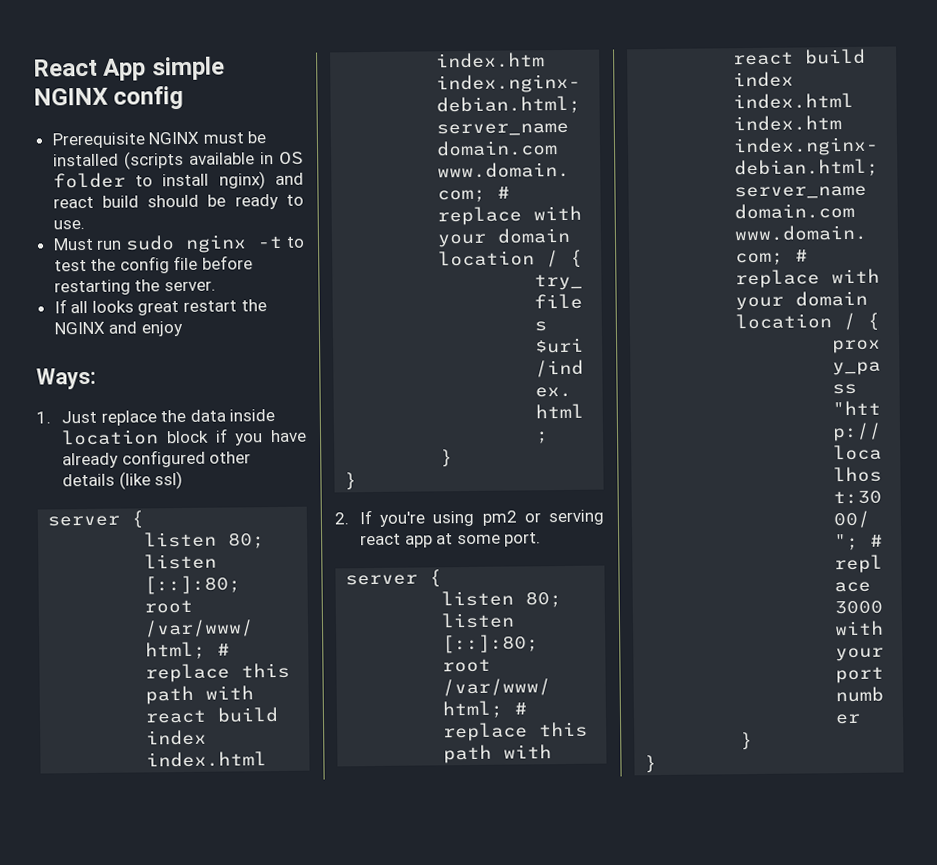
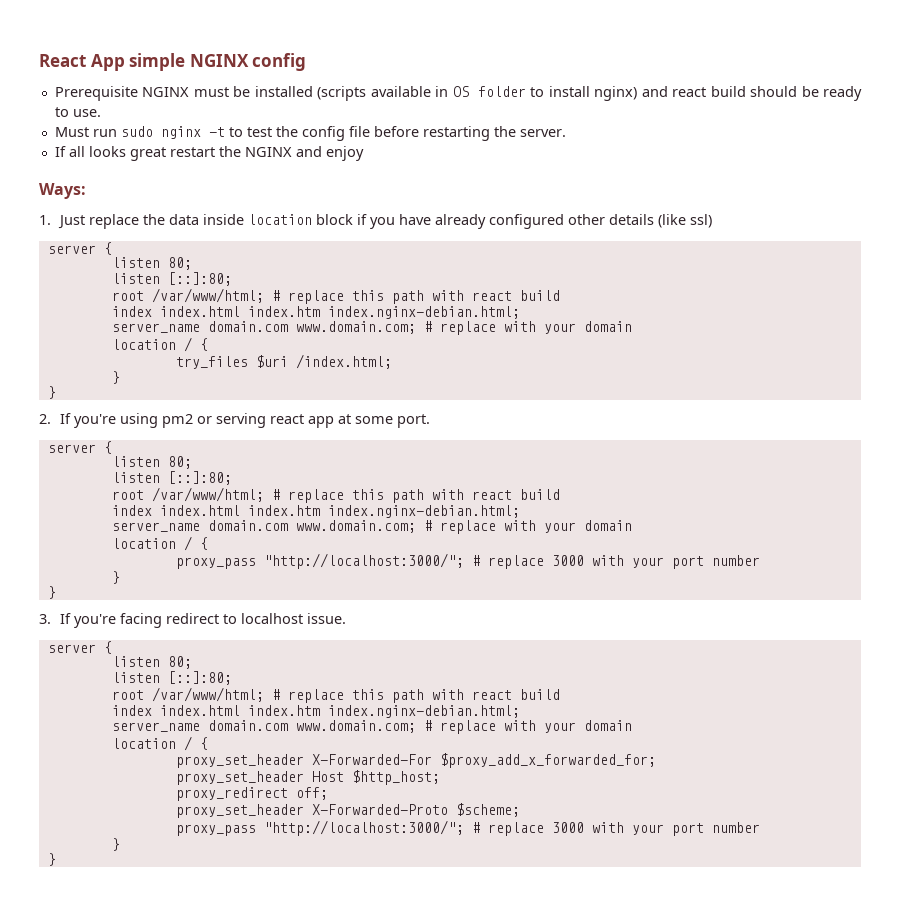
+ 3. If you're facing redirect to localhost issue.
+ server {
+ listen 80;
+ listen [::]:80;
+ root /var/www/html; # replace this path with react build
+ index index.html index.htm index.nginx-debian.html;
+ server_name domain.com www.domain.com; # replace with your domain
+ location / {
+ proxy_set_header X-Forwarded-For $proxy_add_x_forwarded_for;
+ proxy_set_header Host $http_host;
+ proxy_redirect off;
+ proxy_set_header X-Forwarded-Proto $scheme;
+ proxy_pass "http://localhost:3000/"; # replace 3000 with your port number
+ }
+ }

